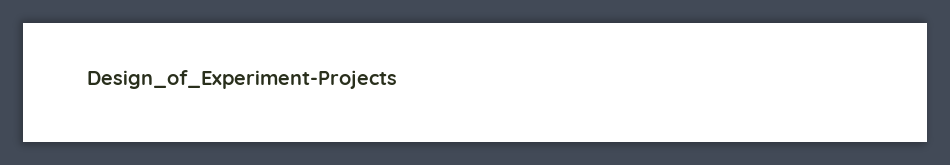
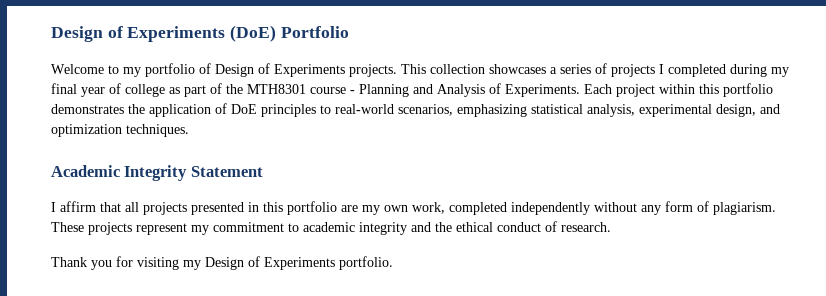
- Design_of_Experiment-Projects
+ Design of Experiments (DoE) Portfolio
+ Welcome to my portfolio of Design of Experiments projects. This collection showcases a series of projects I completed during my final year of college as part of the MTH8301 course - Planning and Analysis of Experiments. Each project within this portfolio demonstrates the application of DoE principles to real-world scenarios, emphasizing statistical analysis, experimental design, and optimization techniques.
+ Academic Integrity Statement
+ I affirm that all projects presented in this portfolio are my own work, completed independently without any form of plagiarism. These projects represent my commitment to academic integrity and the ethical conduct of research.
+ Thank you for visiting my Design of Experiments portfolio.

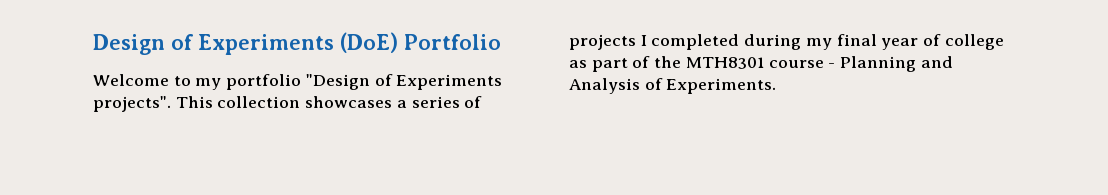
- Welcome to my portfolio of Design of Experiments projects.
+ Welcome to my portfolio "Design of Experiments projects".
- Each project within this portfolio demonstrates the application of DoE principles to real-world scenarios, emphasizing statistical analysis, experimental design, and optimization techniques.
- Academic Integrity Statement
- I affirm that all projects presented in this portfolio are my own work, completed independently without any form of plagiarism. These projects represent my commitment to academic integrity and the ethical conduct of research.
- Thank you for visiting my Design of Experiments portfolio.

